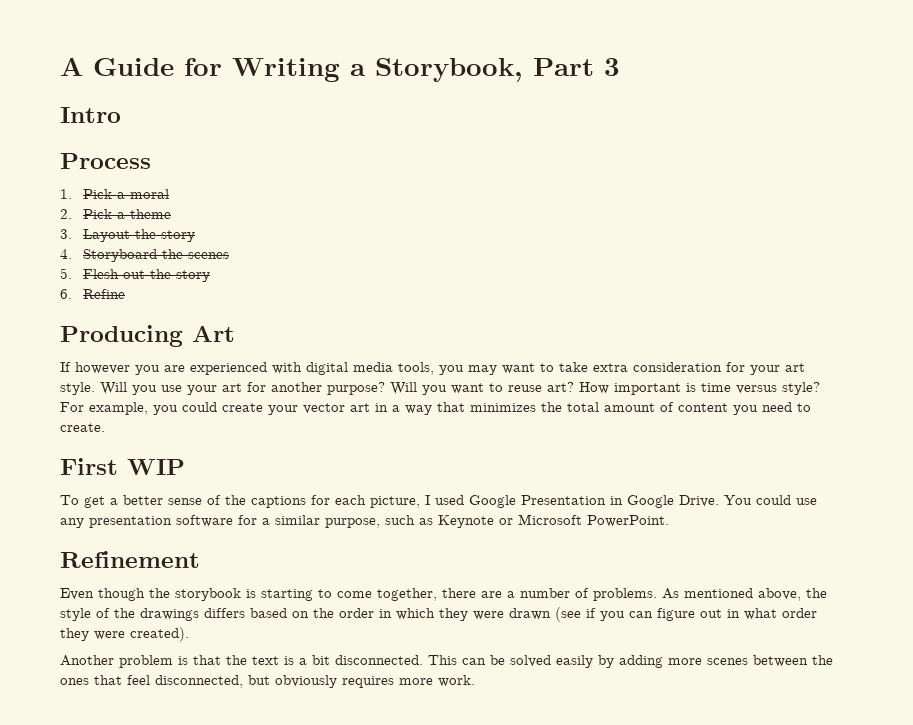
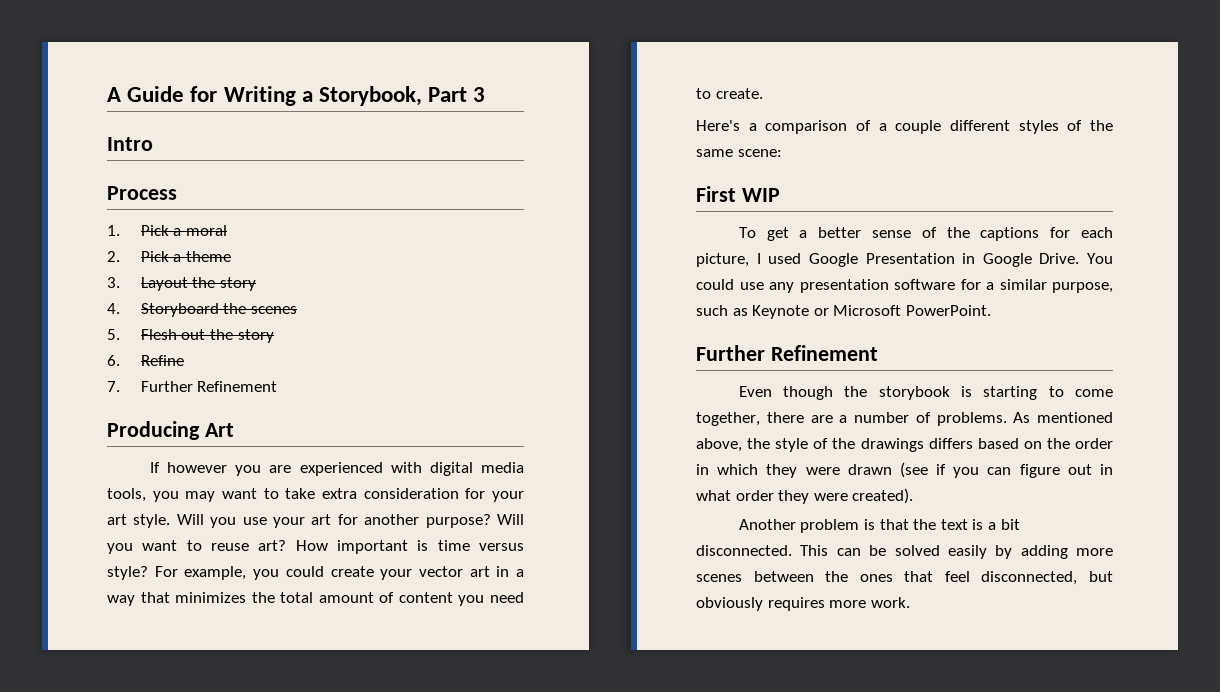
+ 7. Further Refinement
+ Here's a comparison of a couple different styles of the same scene:
  You could use any presentation software for a similar purpose, such as Keynote or Microsoft PowerPoint.
- Refinement
+ Further Refinement

